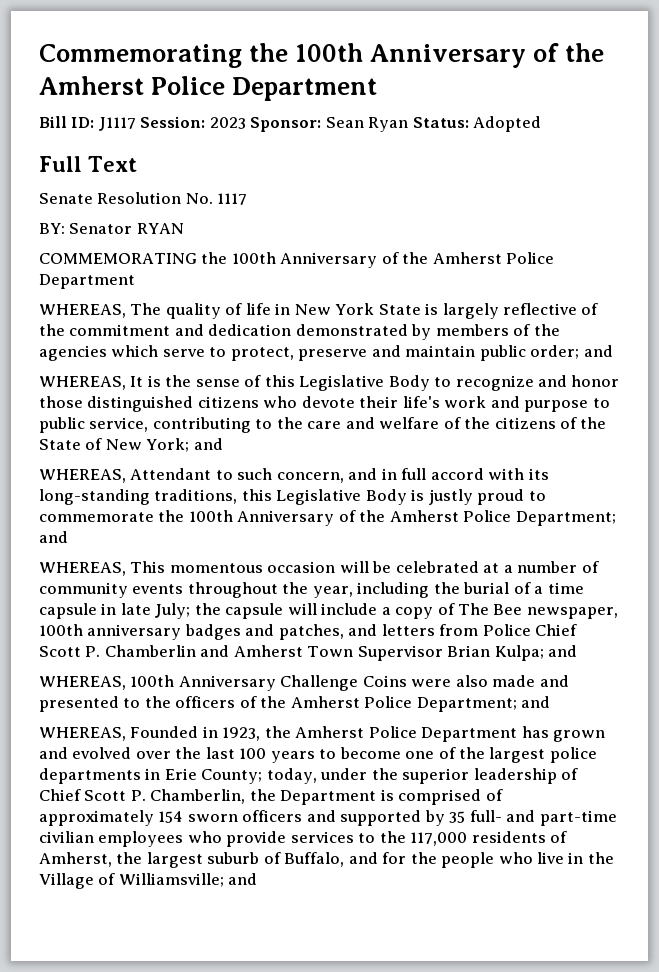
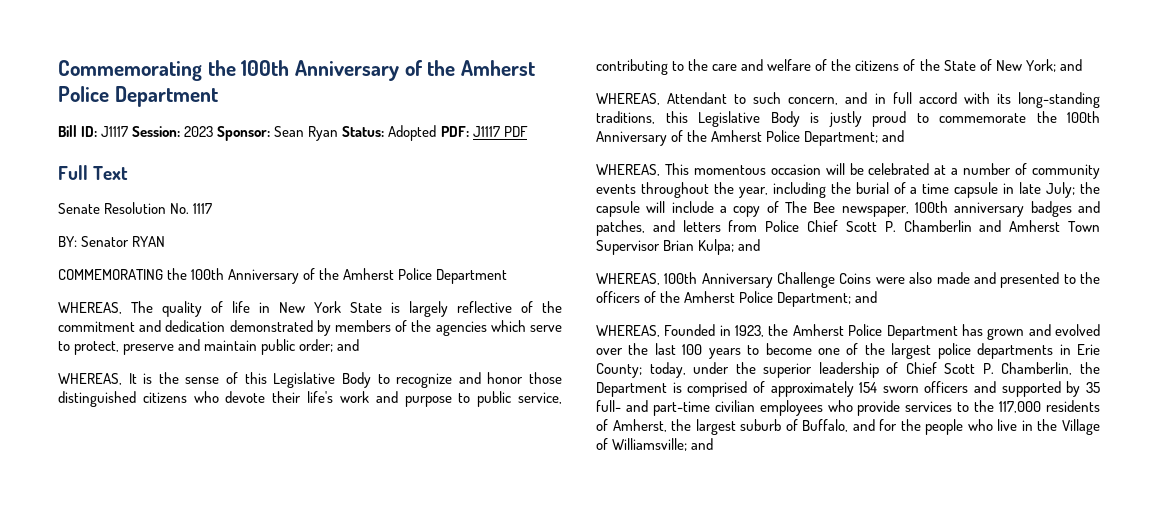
- Bill ID: J1117 Session: 2023 Sponsor: Sean Ryan Status: Adopted
+ Bill ID: J1117 Session: 2023 Sponsor: Sean Ryan Status: Adopted PDF: J1117 PDF

